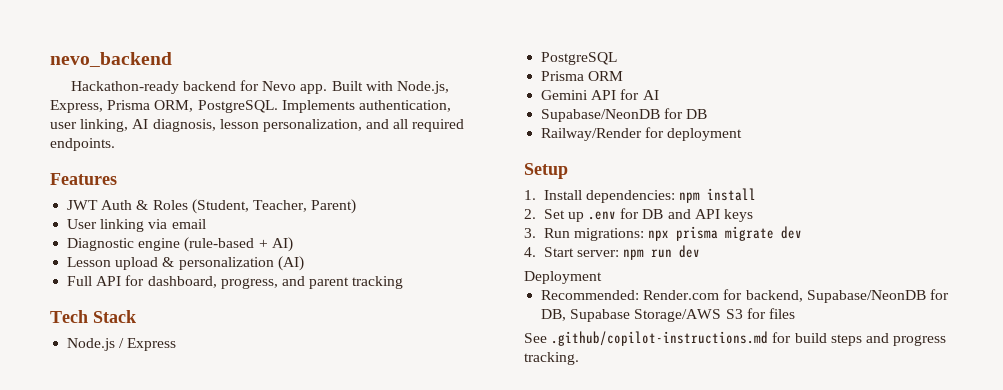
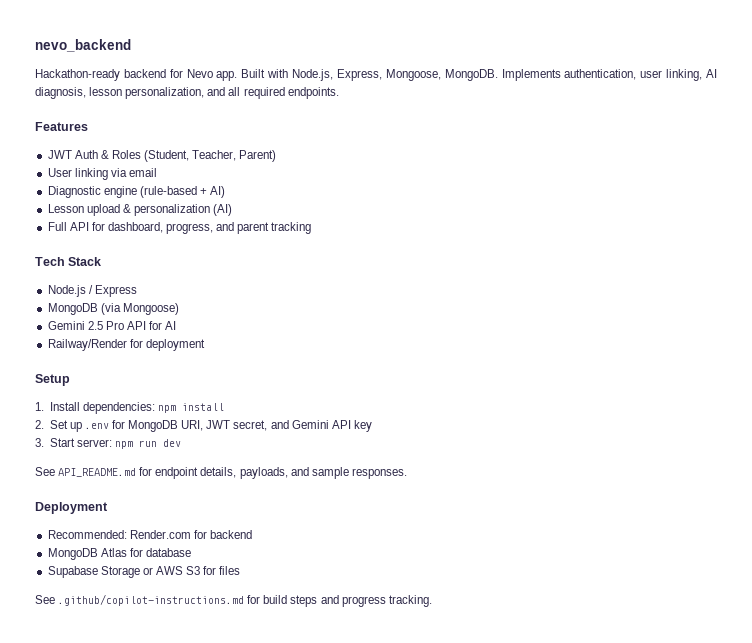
- Built with Node.js, Express, Prisma ORM, PostgreSQL.
+ Built with Node.js, Express, Mongoose, MongoDB.
- PostgreSQL
- Prisma ORM
- Gemini API for AI
+ MongoDB (via Mongoose)
+ Gemini 2.5 Pro API for AI
- Supabase/NeonDB for DB
- 2. Set up .env for DB and API keys
- 3. Run migrations: npx prisma migrate dev
- 4. Start server: npm run dev
+ 2. Set up .env for MongoDB URI, JWT secret, and Gemini API key
+ 3. Start server: npm run dev
+ See API_README.md for endpoint details, payloads, and sample responses.
  Deployment
- Recommended: Render.com for backend, Supabase/NeonDB for DB, Supabase Storage/AWS S3 for files
+ Recommended: Render.com for backend
+ MongoDB Atlas for database
+ Supabase Storage or AWS S3 for files

